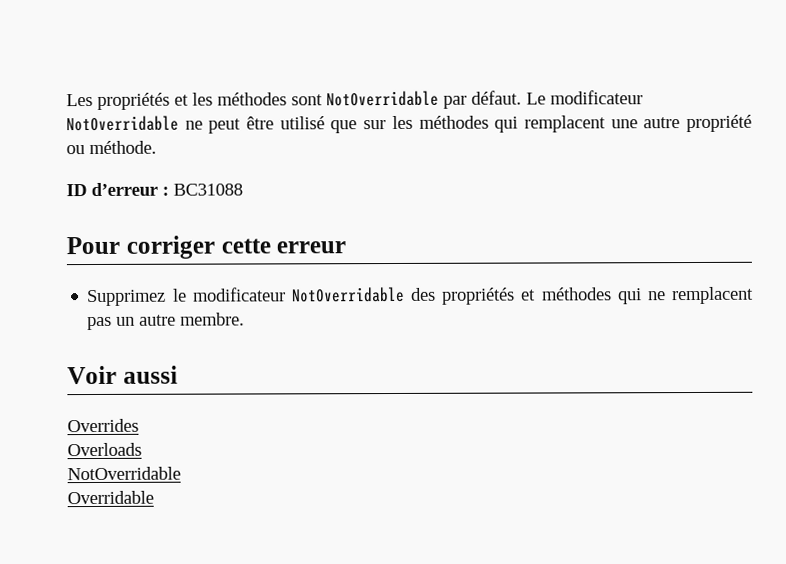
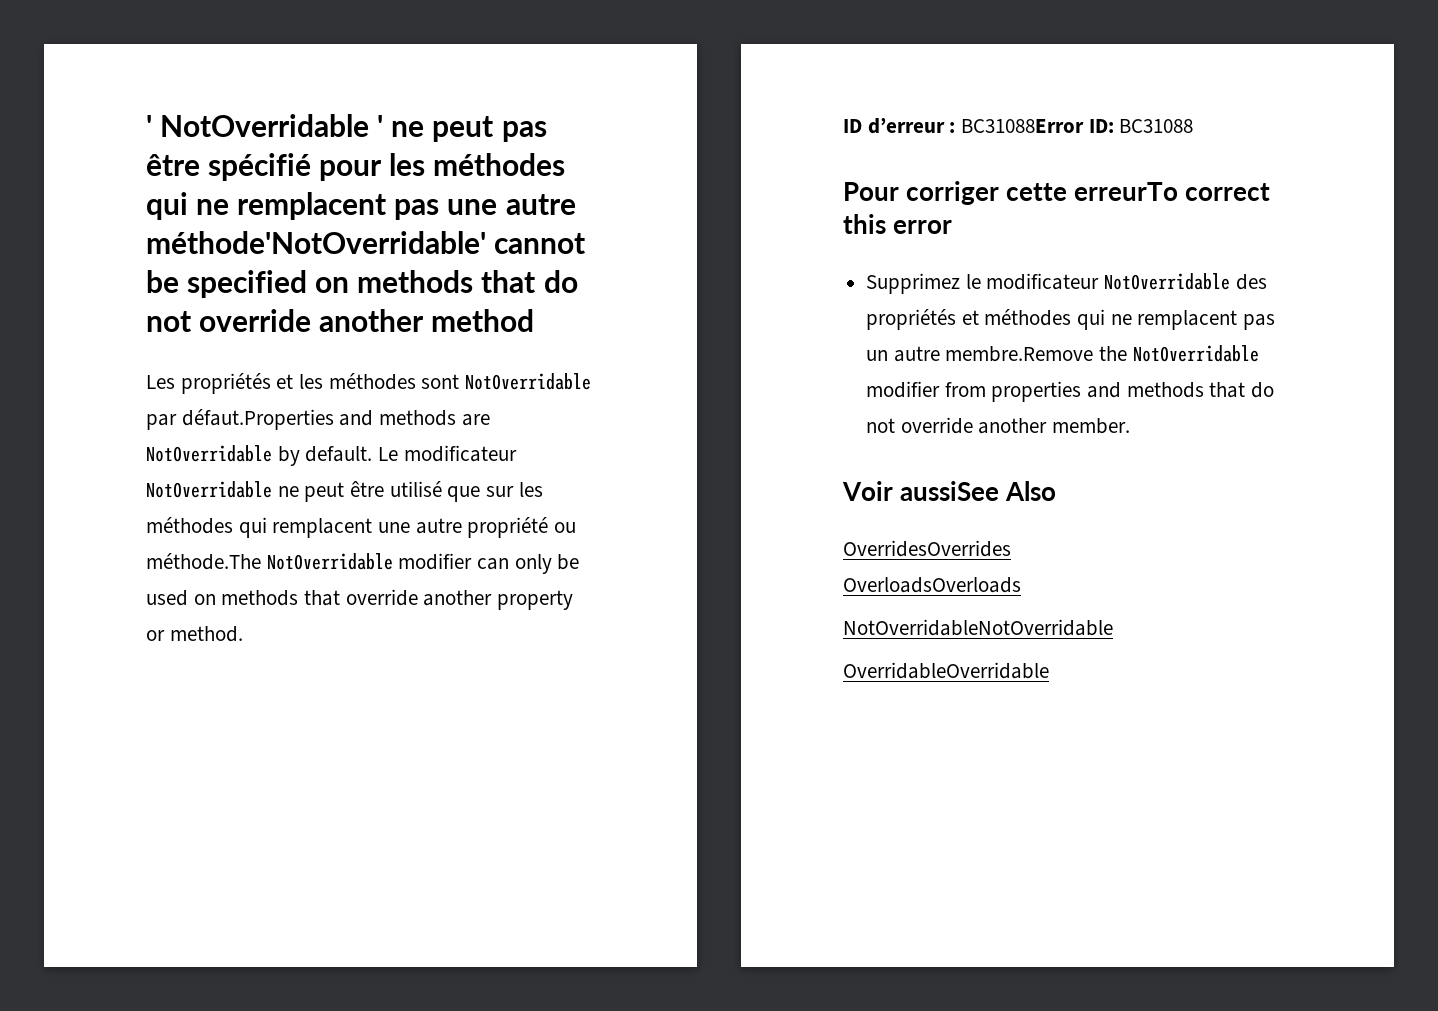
+ ' NotOverridable ' ne peut pas être spécifié pour les méthodes qui ne remplacent pas une autre méthode'NotOverridable' cannot be specified on methods that do not override another method
- Les propriétés et les méthodes sont NotOverridable par défaut.
+ Les propriétés et les méthodes sont NotOverridable par défaut.Properties and methods are NotOverridable by default.
- Le modificateur NotOverridable ne peut être utilisé que sur les méthodes qui remplacent une autre propriété ou méthode.
+ Le modificateur NotOverridable ne peut être utilisé que sur les méthodes qui remplacent une autre propriété ou méthode.The NotOverridable modifier can only be used on methods that override another property or method.
- ID d’erreur : BC31088
+ ID d’erreur : BC31088Error ID: BC31088
- Pour corriger cette erreur
+ Pour corriger cette erreurTo correct this error
- Supprimez le modificateur NotOverridable des propriétés et méthodes qui ne remplacent pas un autre membre.
- Voir aussi
- Overrides
- Overloads
- NotOverridable
- Overridable
+ Supprimez le modificateur NotOverridable des propriétés et méthodes qui ne remplacent pas un autre membre.Remove the NotOverridable modifier from properties and methods that do not override another member.
+ Voir aussiSee Also
+ OverridesOverrides
+ OverloadsOverloads
+ NotOverridableNotOverridable
+ OverridableOverridable

